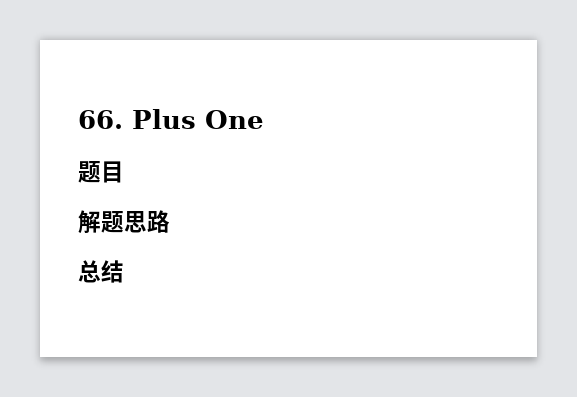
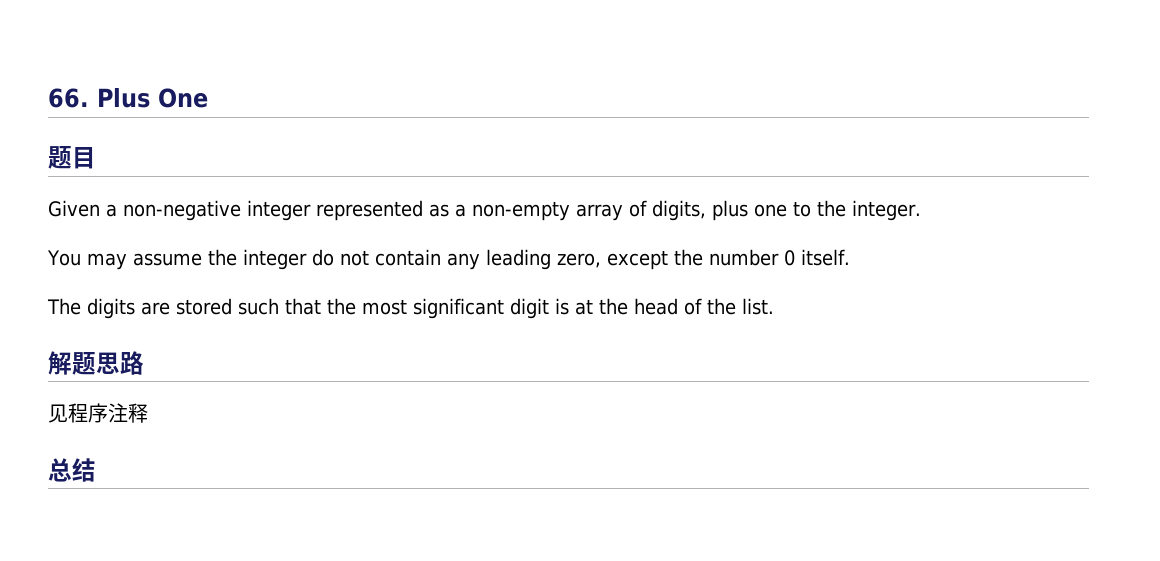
+ Given a non-negative integer represented as a non-empty array of digits, plus one to the integer.
+ You may assume the integer do not contain any leading zero, except the number 0 itself.
+ The digits are stored such that the most significant digit is at the head of the list.
+ 见程序注释

